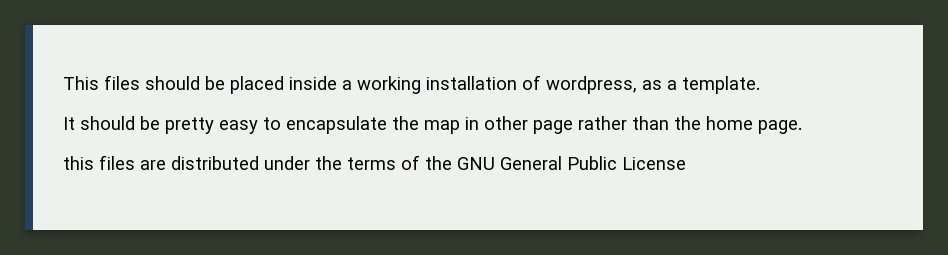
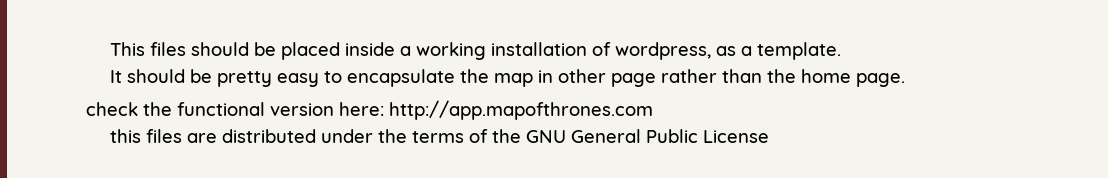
+ check the functional version here: http://app.mapofthrones.com

